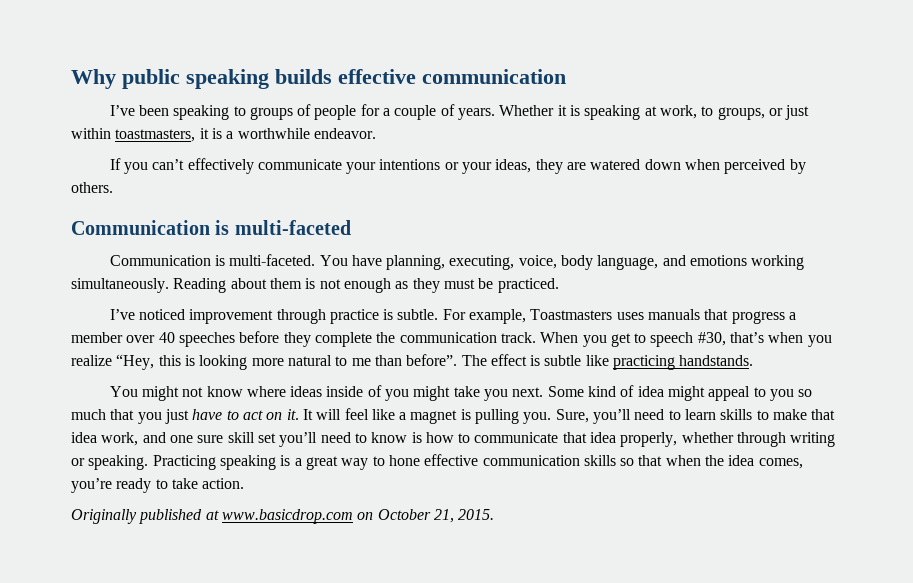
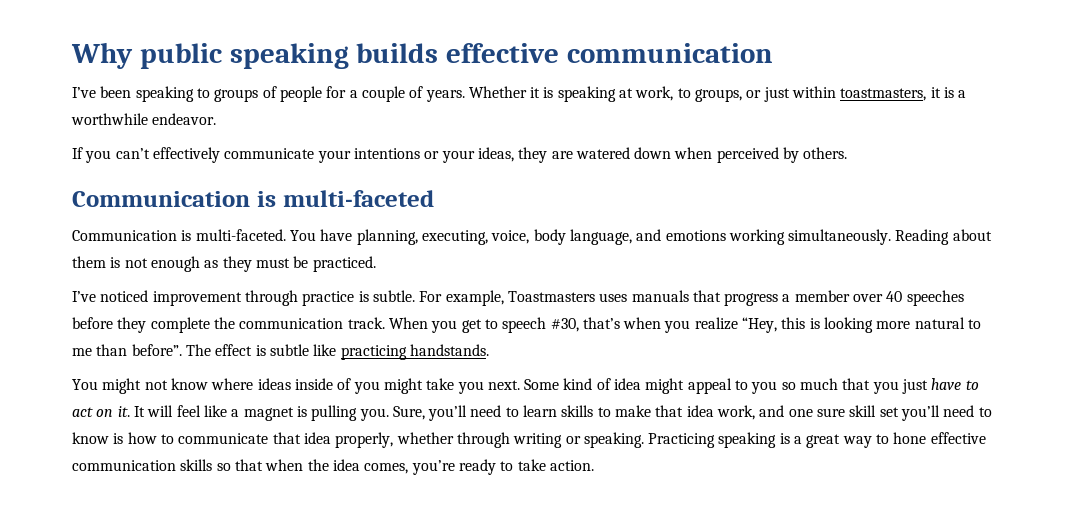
- Originally published at www.basicdrop.com on October 21, 2015.

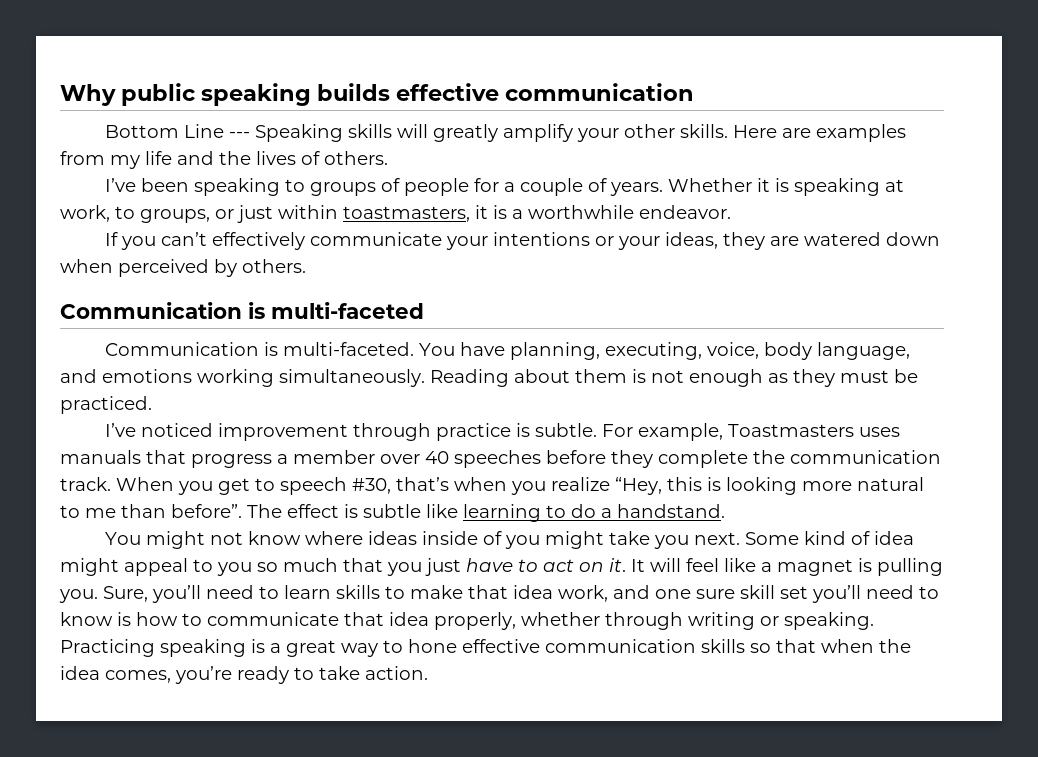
+ Bottom Line --- Speaking skills will greatly amplify your other skills. Here are examples from my life and the lives of others.
- The effect is subtle like practicing handstands.
+ The effect is subtle like learning to do a handstand.

